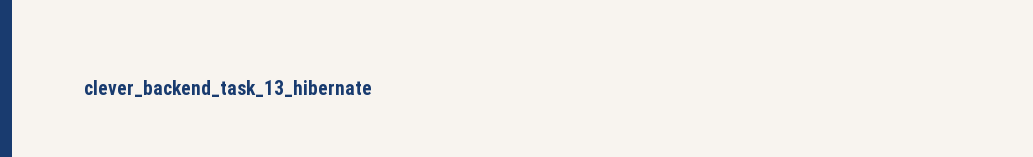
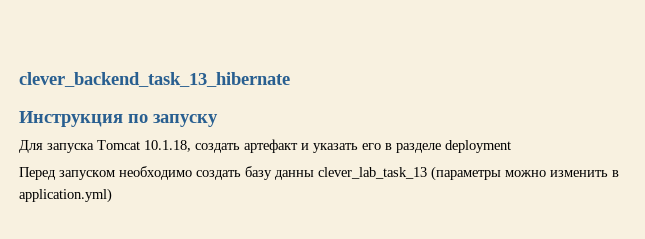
+ Инструкция по запуску
+ Для запуска Tomcat 10.1.18, создать артефакт и указать его в разделе deployment
+ Перед запуском необходимо создать базу данны clever_lab_task_13 (параметры можно изменить в application.yml)

